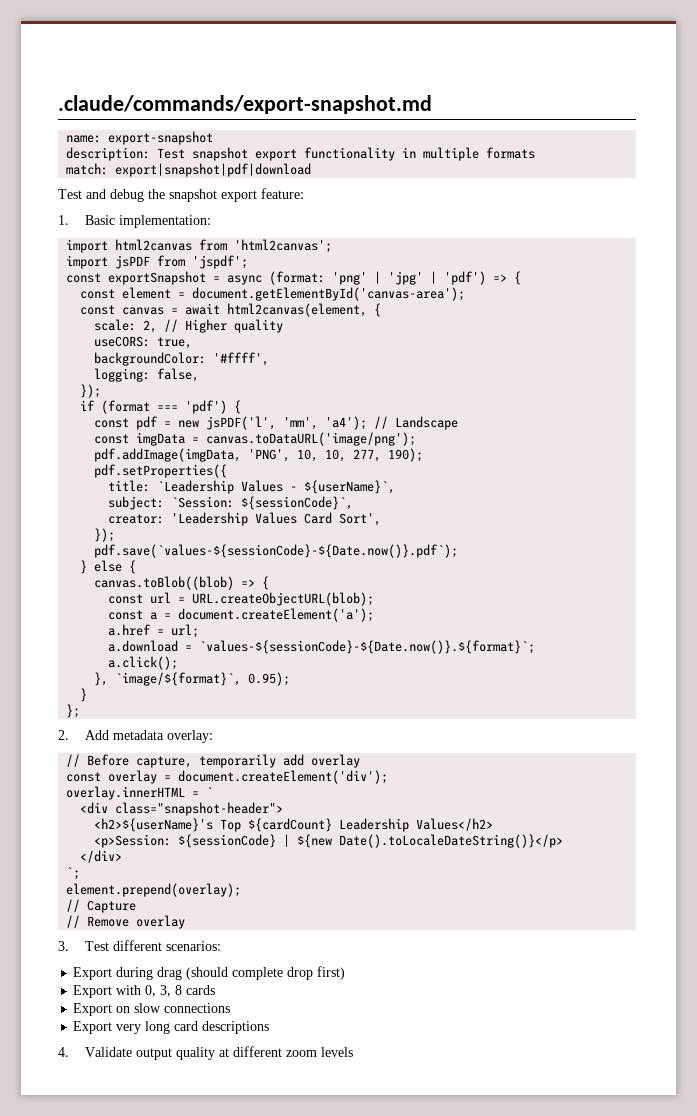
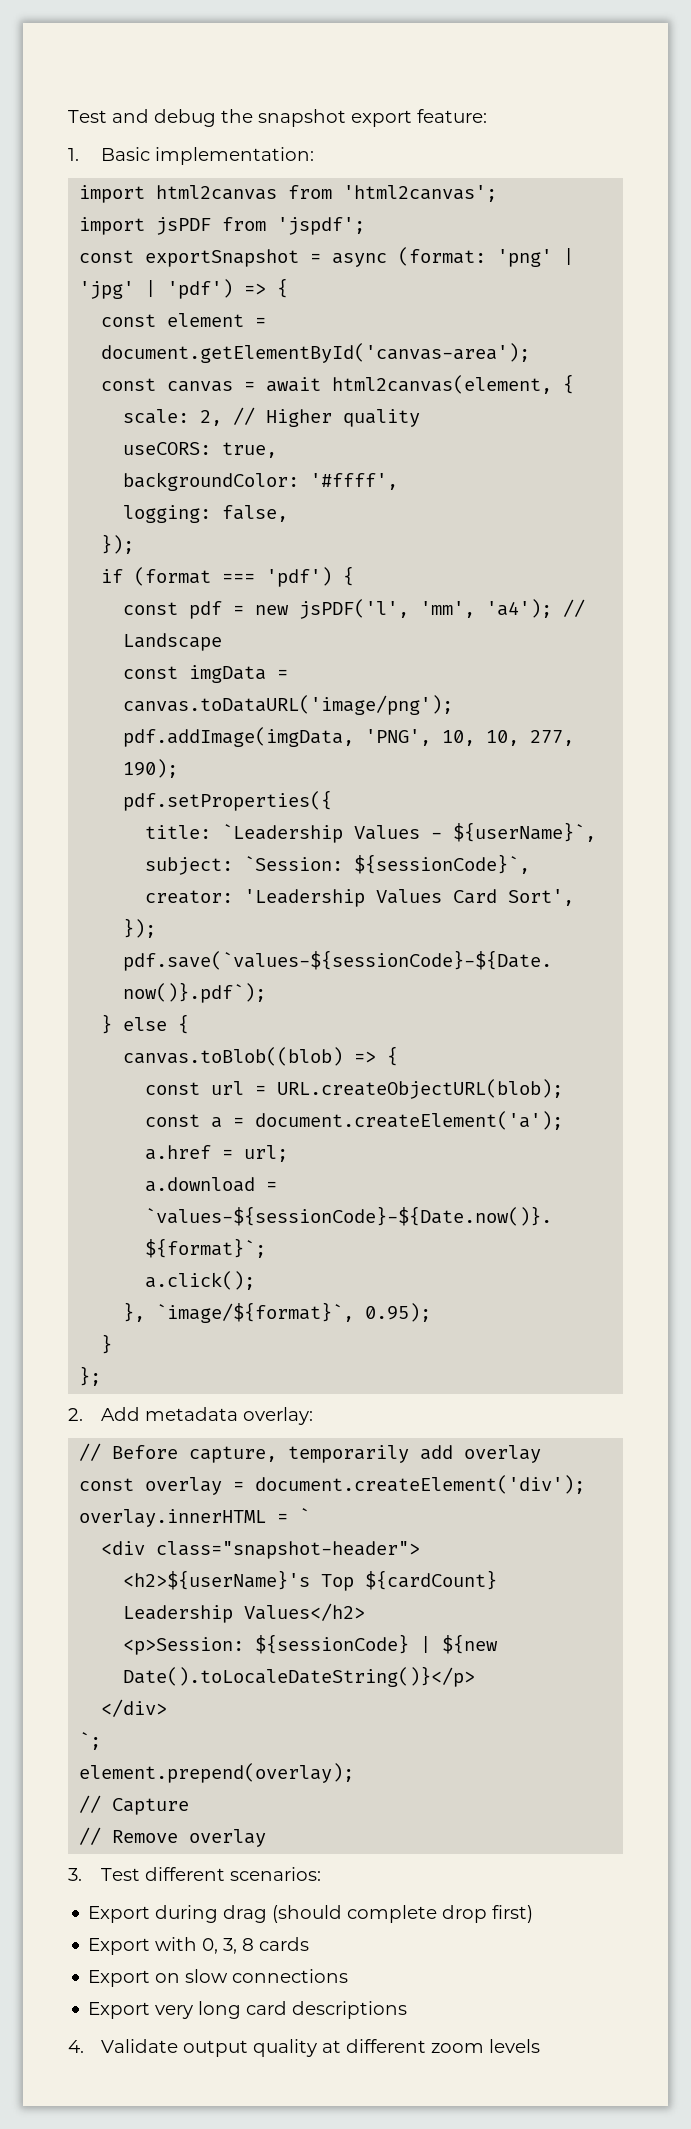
- .claude/commands/export-snapshot.md
- name: export-snapshot
- description: Test snapshot export functionality in multiple formats
- match: export|snapshot|pdf|download

